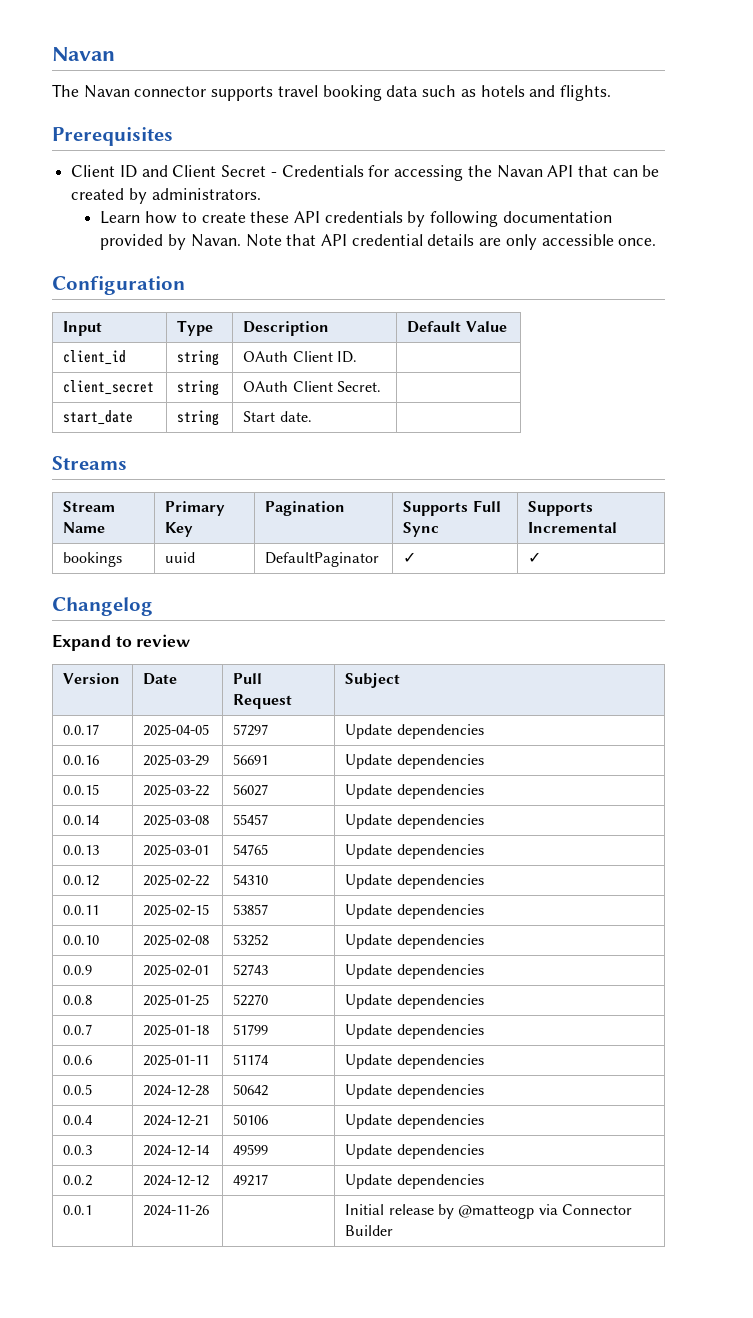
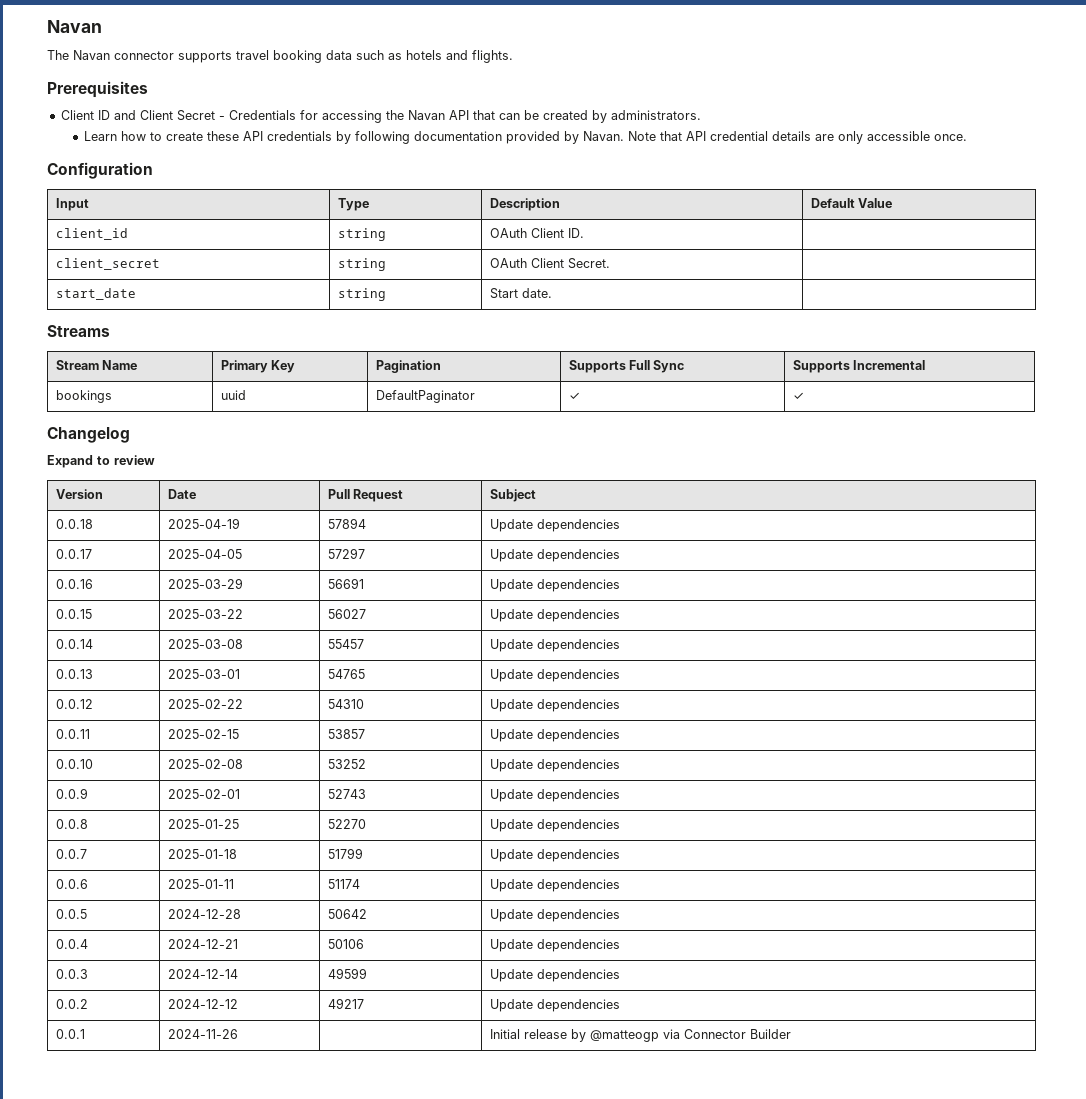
+ 0.0.18 | 2025-04-19 | 57894 | Update dependencies

